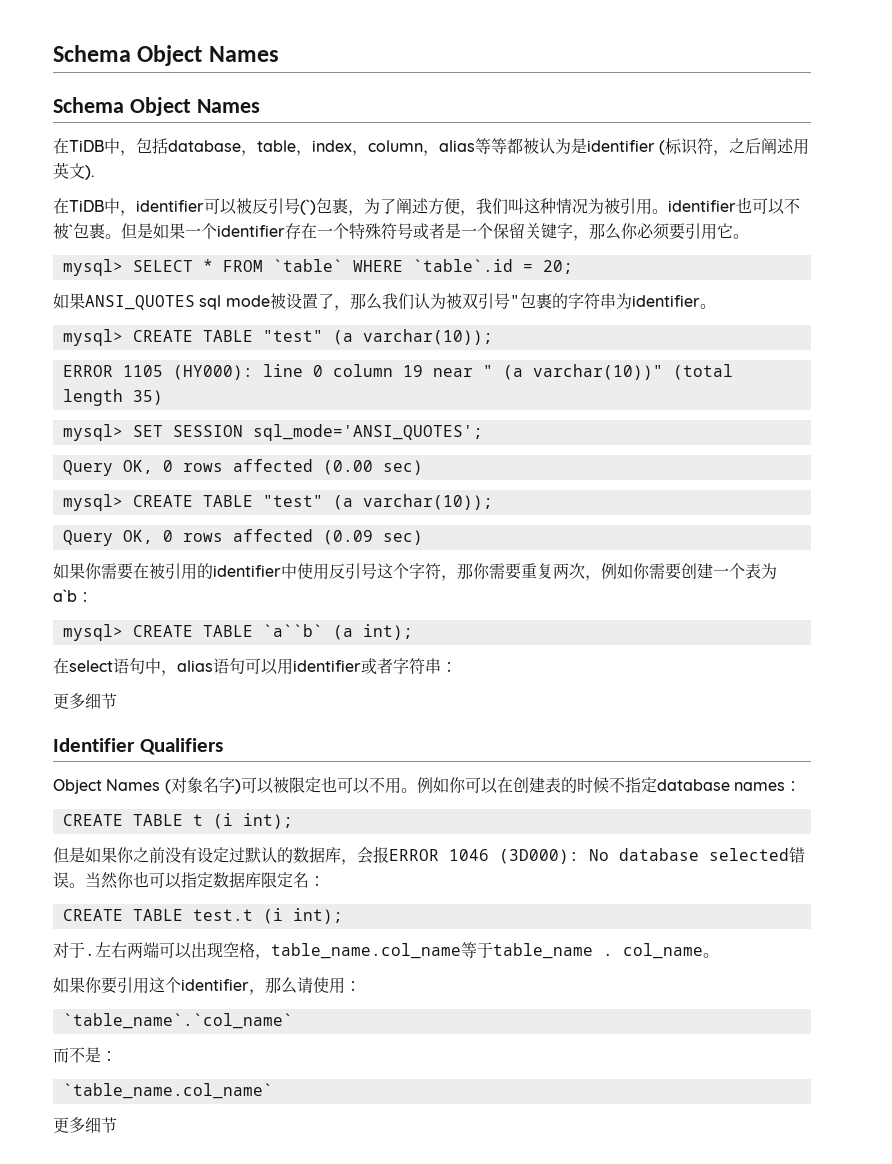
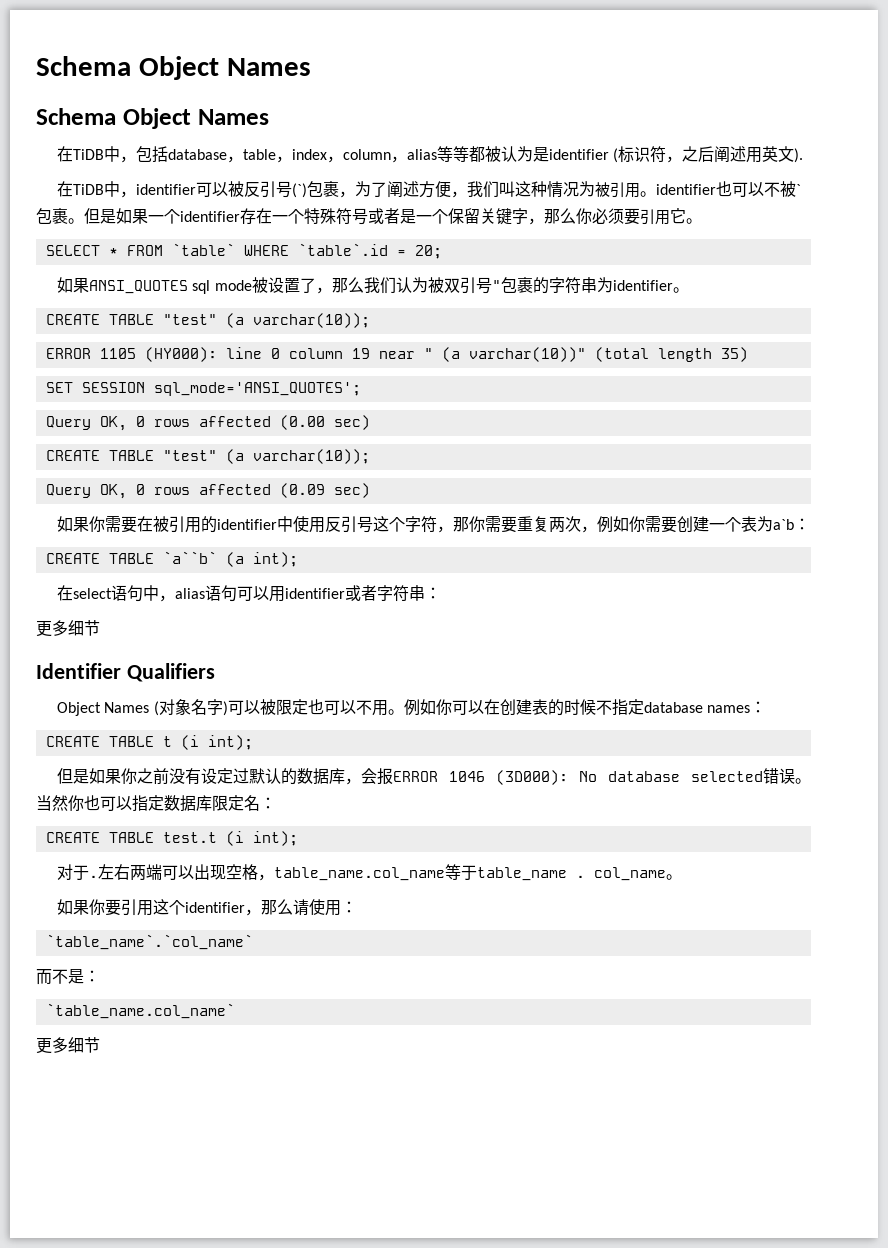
- mysql> SELECT * FROM `table` WHERE `table`.id = 20;
+ SELECT * FROM `table` WHERE `table`.id = 20;
  如果ANSI_QUOTES sql mode被设置了，那么我们认为被双引号"包裹的字符串为identifier。
- mysql> CREATE TABLE "test" (a varchar(10));
+ CREATE TABLE "test" (a varchar(10));
- mysql> SET SESSION sql_mode='ANSI_QUOTES';
+ SET SESSION sql_mode='ANSI_QUOTES';
  Query OK, 0 rows affected (0.00 sec)
- mysql> CREATE TABLE "test" (a varchar(10));
+ CREATE TABLE "test" (a varchar(10));
- mysql> CREATE TABLE `a``b` (a int);
+ CREATE TABLE `a``b` (a int);

